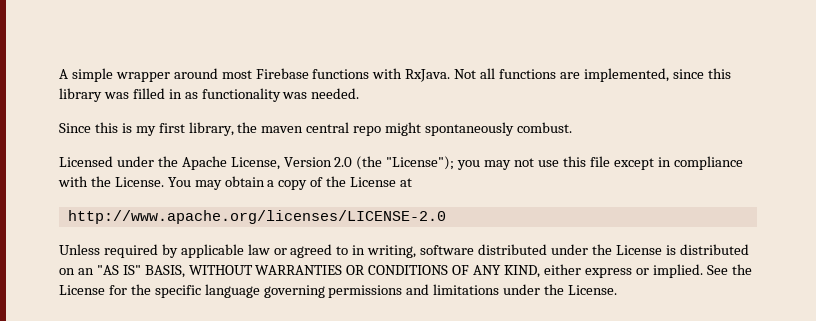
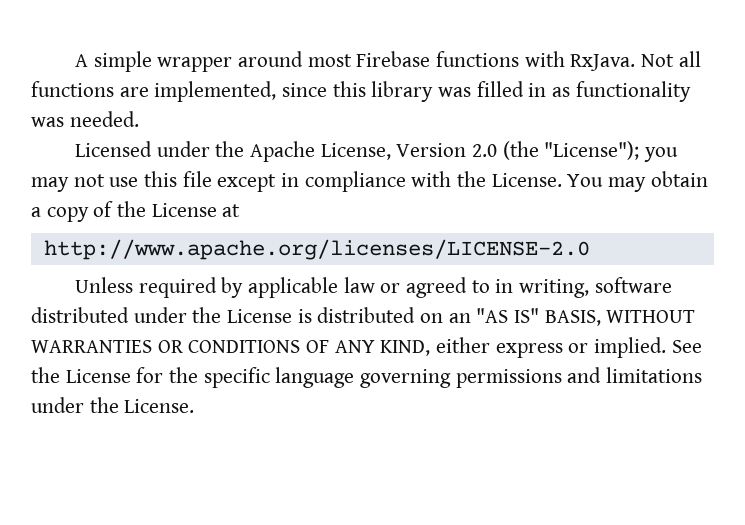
- Since this is my first library, the maven central repo might spontaneously combust.

